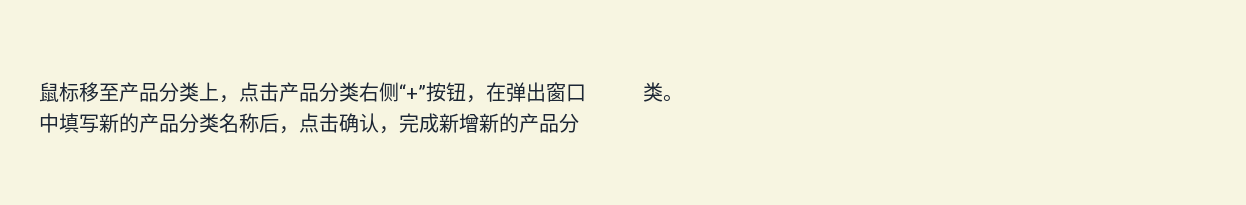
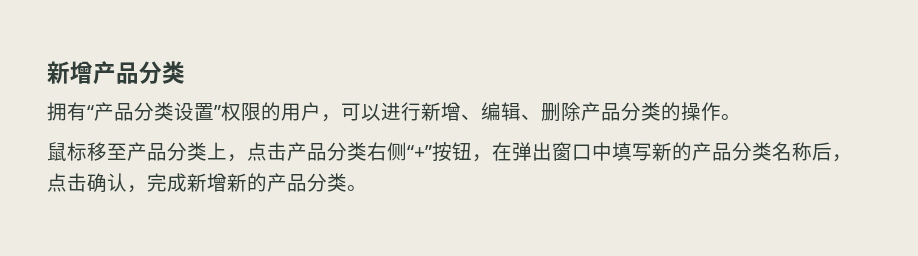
+ 新增产品分类
+ 拥有“产品分类设置”权限的用户，可以进行新增、编辑、删除产品分类的操作。

